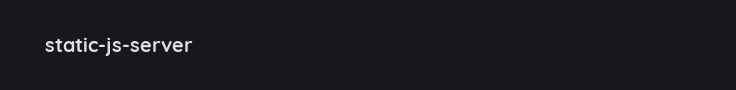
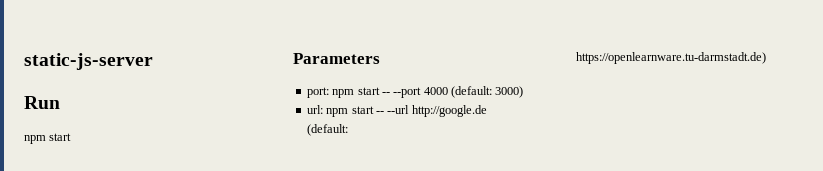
+ Run
+ npm start
+ Parameters
+ port: npm start -- --port 4000 (default: 3000)
+ url: npm start -- --url http://google.de (default: https://openlearnware.tu-darmstadt.de)

